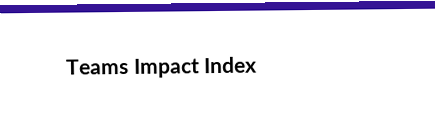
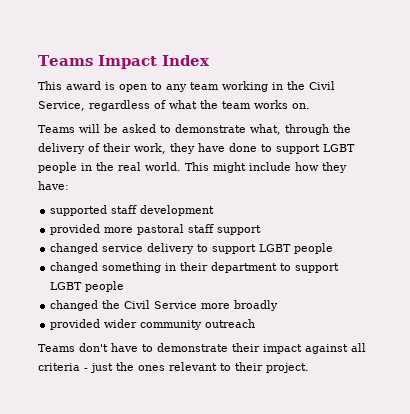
+ This award is open to any team working in the Civil Service, regardless of what the team works on.
+ Teams will be asked to demonstrate what, through the delivery of their work, they have done to support LGBT people in the real world. This might include how they have:
+ supported staff development
+ provided more pastoral staff support
+ changed service delivery to support LGBT people
+ changed something in their department to support LGBT people
+ changed the Civil Service more broadly
+ provided wider community outreach
+ Teams don't have to demonstrate their impact against all criteria - just the ones relevant to their project.

